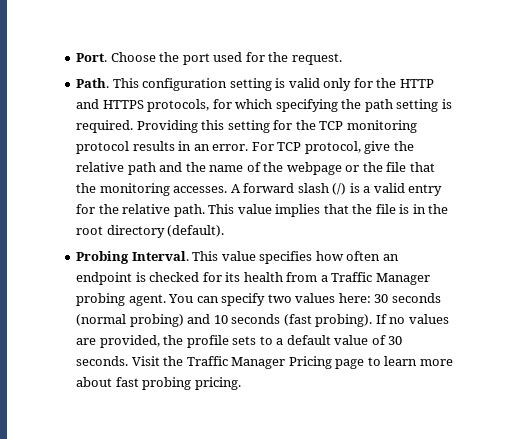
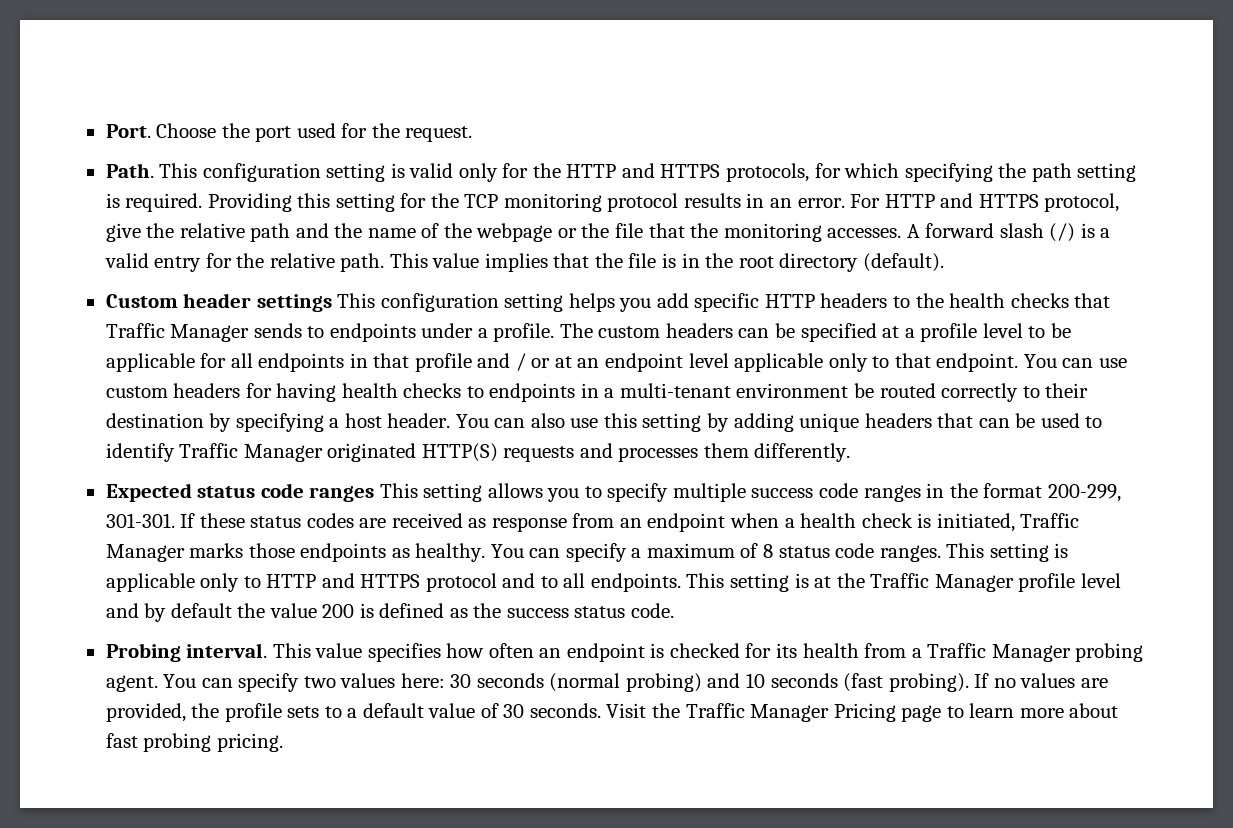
- For TCP protocol, give the relative path and the name of the webpage or the file that the monitoring accesses.
+ For HTTP and HTTPS protocol, give the relative path and the name of the webpage or the file that the monitoring accesses.
+ Custom header settings This configuration setting helps you add specific HTTP headers to the health checks that Traffic Manager sends to endpoints under a profile. The custom headers can be specified at a profile level to be applicable for all endpoints in that profile and / or at an endpoint level applicable only to that endpoint. You can use custom headers for having health checks to endpoints in a multi-tenant environment be routed correctly to their destination by specifying a host header. You can also use this setting by adding unique headers that can be used to identify Traffic Manager originated HTTP(S) requests and processes them differently.
+ Expected status code ranges This setting allows you to specify multiple success code ranges in the format 200-299, 301-301. If these status codes are received as response from an endpoint when a health check is initiated, Traffic Manager marks those endpoints as healthy. You can specify a maximum of 8 status code ranges. This setting is applicable only to HTTP and HTTPS protocol and to all endpoints. This setting is at the Traffic Manager profile level and by default the value 200 is defined as the success status code.
- Probing Interval.
+ Probing interval.

